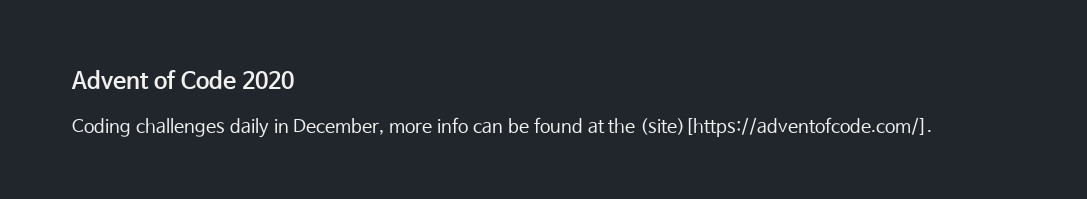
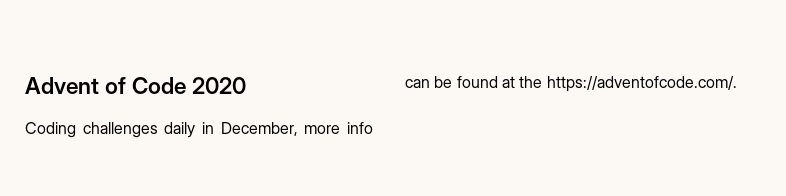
- Coding challenges daily in December, more info can be found at the (site)[https://adventofcode.com/].
+ Coding challenges daily in December, more info can be found at the https://adventofcode.com/.

